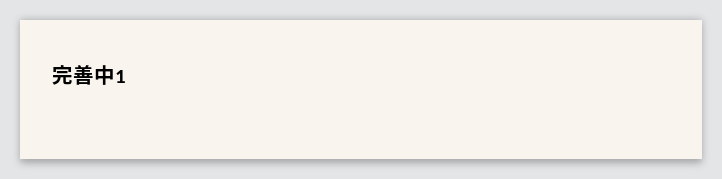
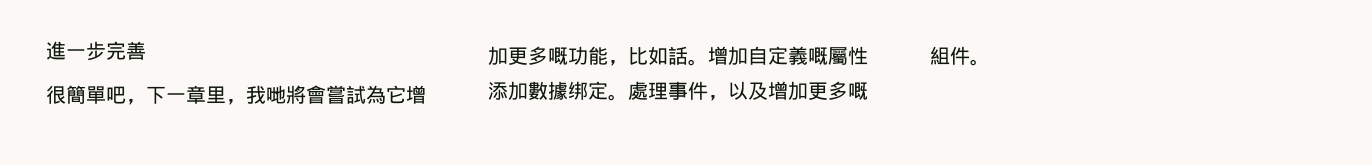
- 完善中1
+ 進一步完善
+ 很簡單吧，下一章里，我哋將會嘗試為它增加更多嘅功能，比如話。增加自定義嘅屬性添加數據绑定。處理事件，以及增加更多嘅組件。

